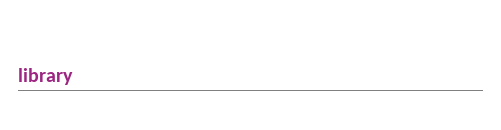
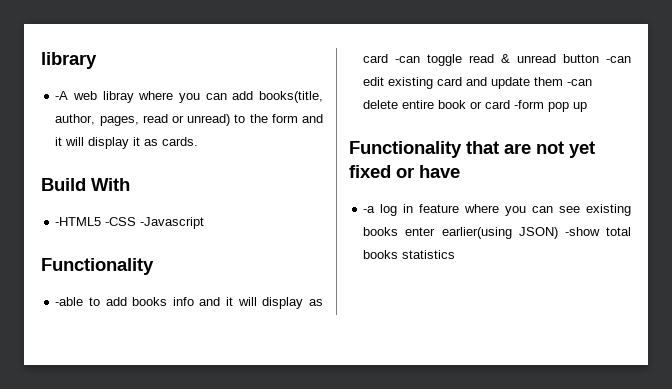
+ -A web libray where you can add books(title, author, pages, read or unread) to the form and it will display it as cards.
+ Build With
+ -HTML5 -CSS -Javascript
+ Functionality
+ -able to add books info and it will display as card -can toggle read & unread button -can edit existing card and update them -can delete entire book or card -form pop up
+ Functionality that are not yet fixed or have
+ -a log in feature where you can see existing books enter earlier(using JSON) -show total books statistics

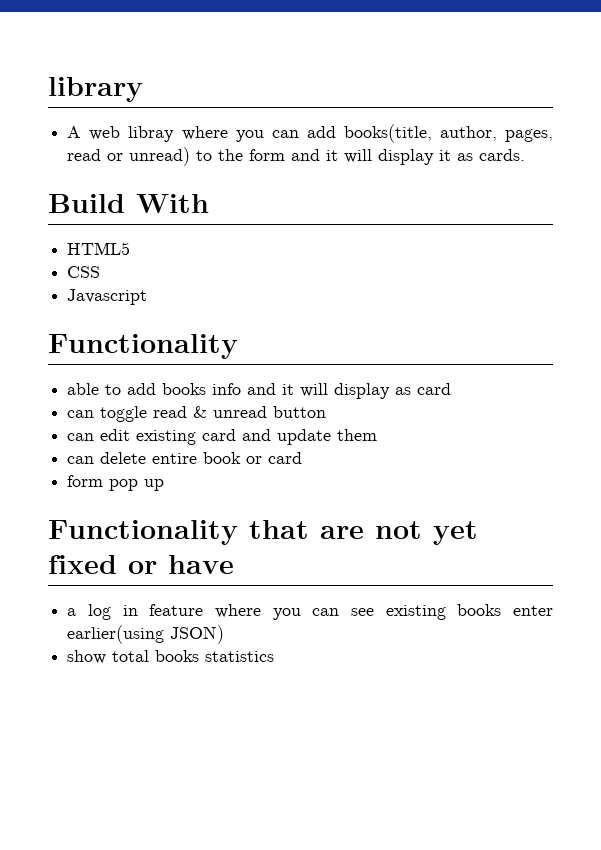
- -A web libray where you can add books(title, author, pages, read or unread) to the form and it will display it as cards.
+ A web libray where you can add books(title, author, pages, read or unread) to the form and it will display it as cards.
- -HTML5 -CSS -Javascript
+ HTML5
+ CSS
+ Javascript
- -able to add books info and it will display as card -can toggle read & unread button -can edit existing card and update them -can delete entire book or card -form pop up
+ able to add books info and it will display as card
+ can toggle read & unread button
+ can edit existing card and update them
+ can delete entire book or card
+ form pop up
- -a log in feature where you can see existing books enter earlier(using JSON) -show total books statistics
+ a log in feature where you can see existing books enter earlier(using JSON)
+ show total books statistics

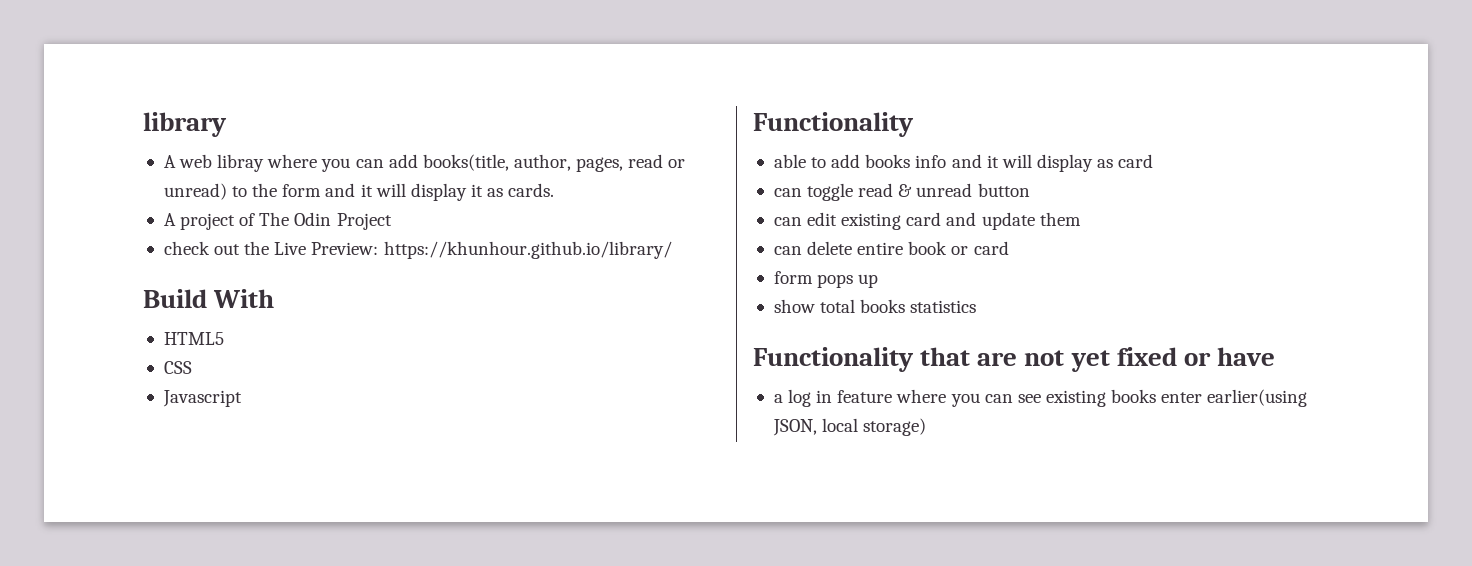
+ A project of The Odin Project
+ check out the Live Preview: https://khunhour.github.io/library/
- form pop up
+ form pops up
+ show total books statistics
- a log in feature where you can see existing books enter earlier(using JSON)
- show total books statistics
+ a log in feature where you can see existing books enter earlier(using JSON, local storage)

